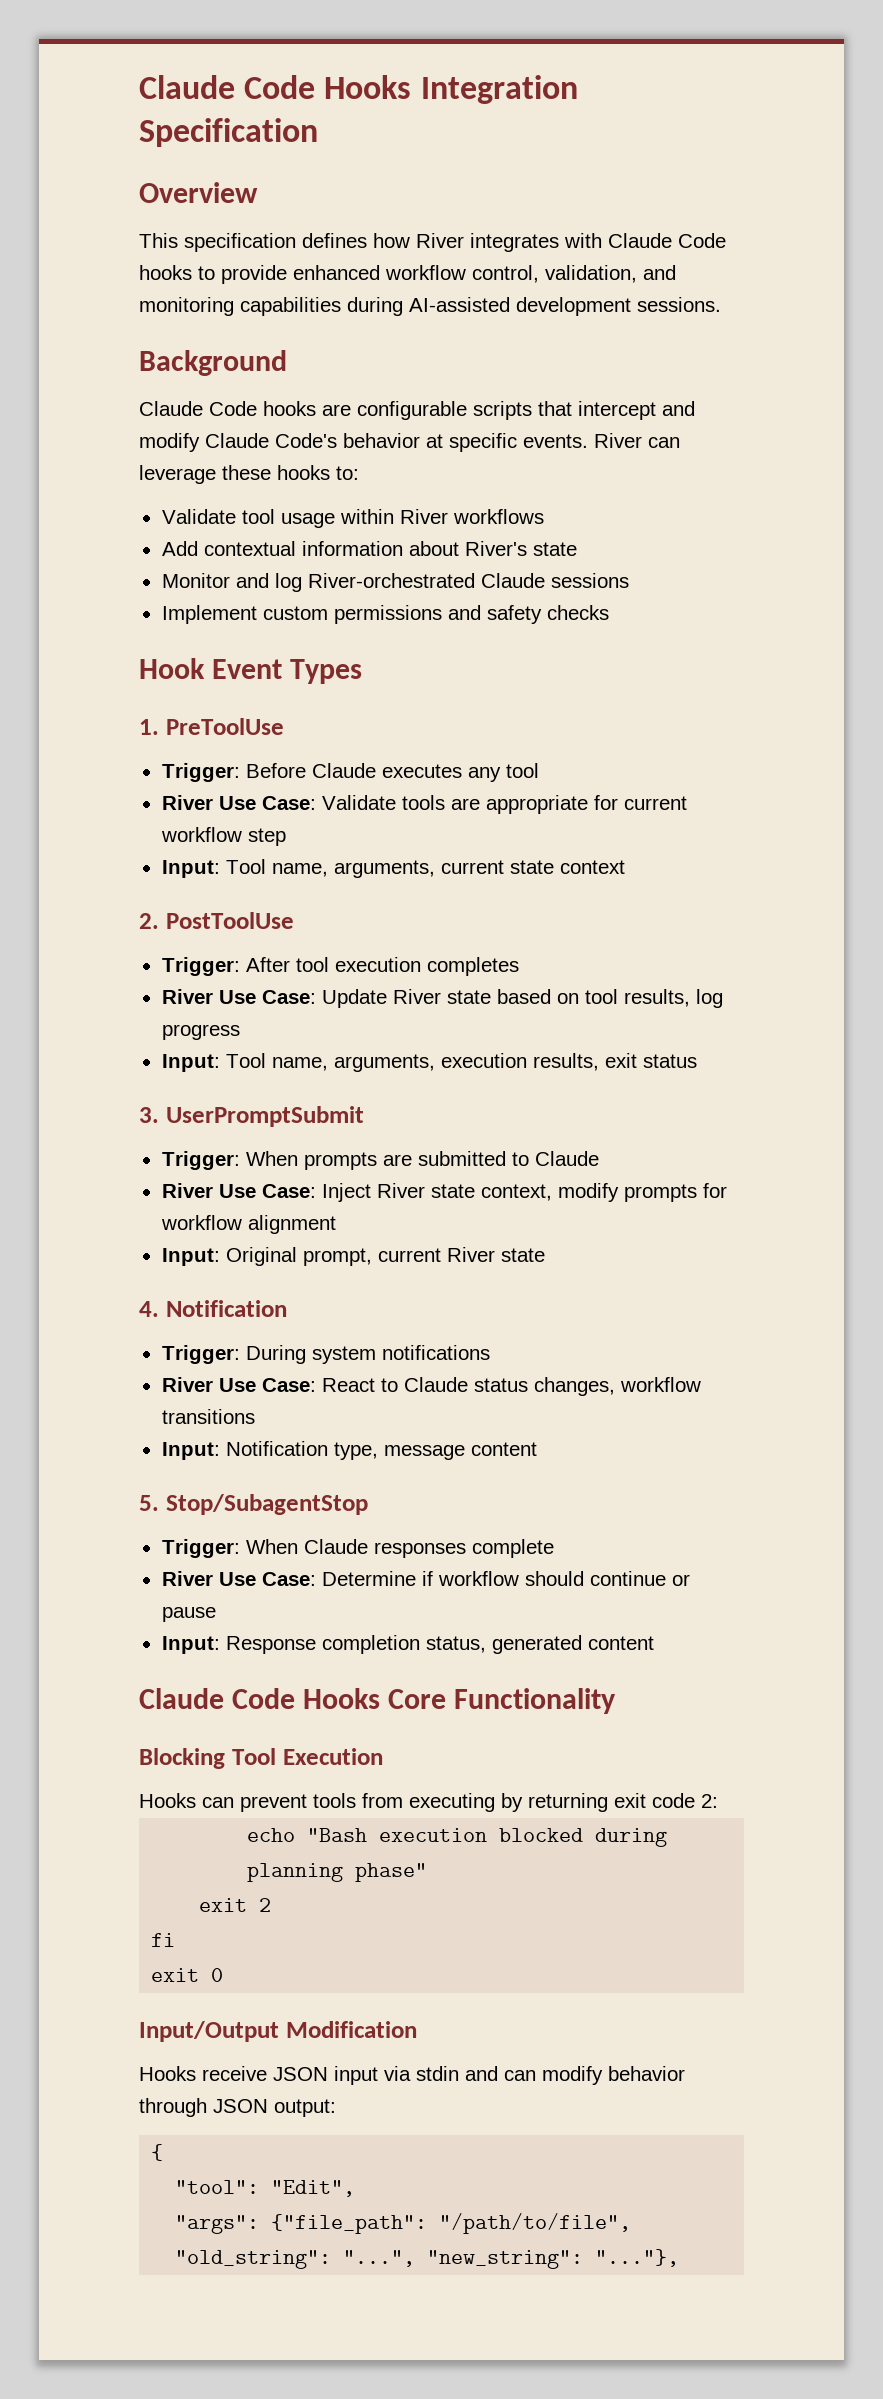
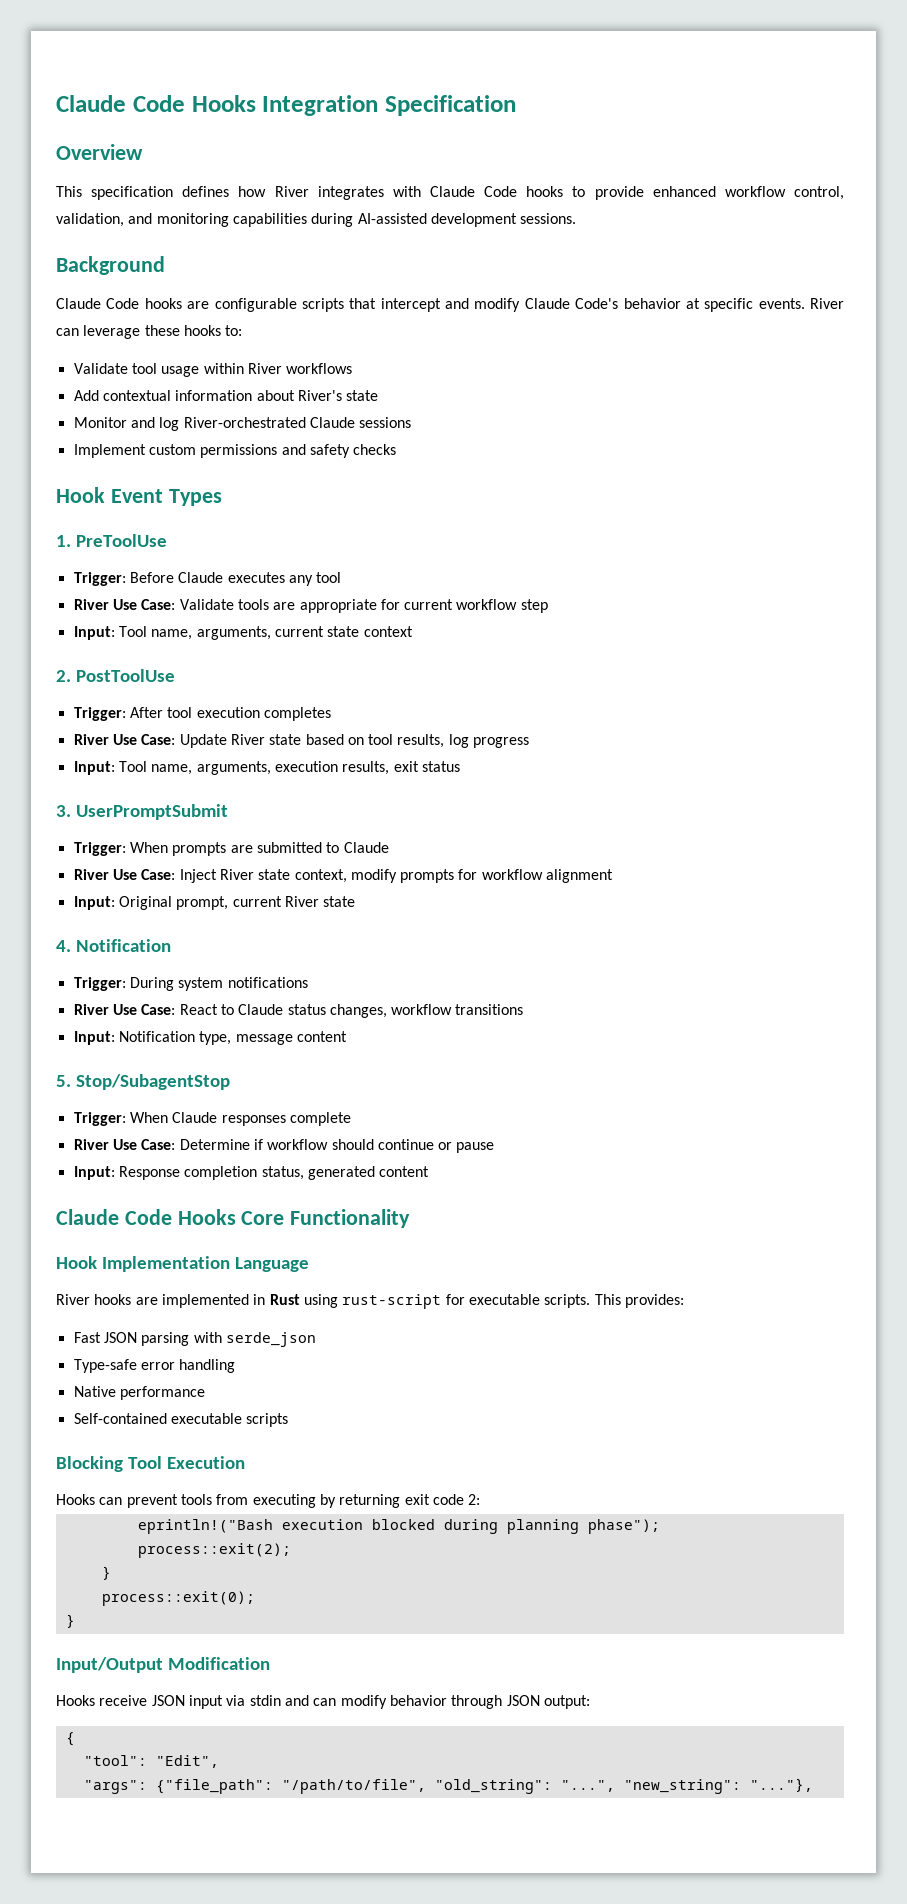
+ Hook Implementation Language
+ River hooks are implemented in Rust using rust-script for executable scripts. This provides:
+ Fast JSON parsing with serde_json
+ Type-safe error handling
+ Native performance
+ Self-contained executable scripts
- echo "Bash execution blocked during planning phase"
- exit 2
- fi
- exit 0
+ eprintln!("Bash execution blocked during planning phase");
+ process::exit(2);
+ }
+ process::exit(0);
+ }

